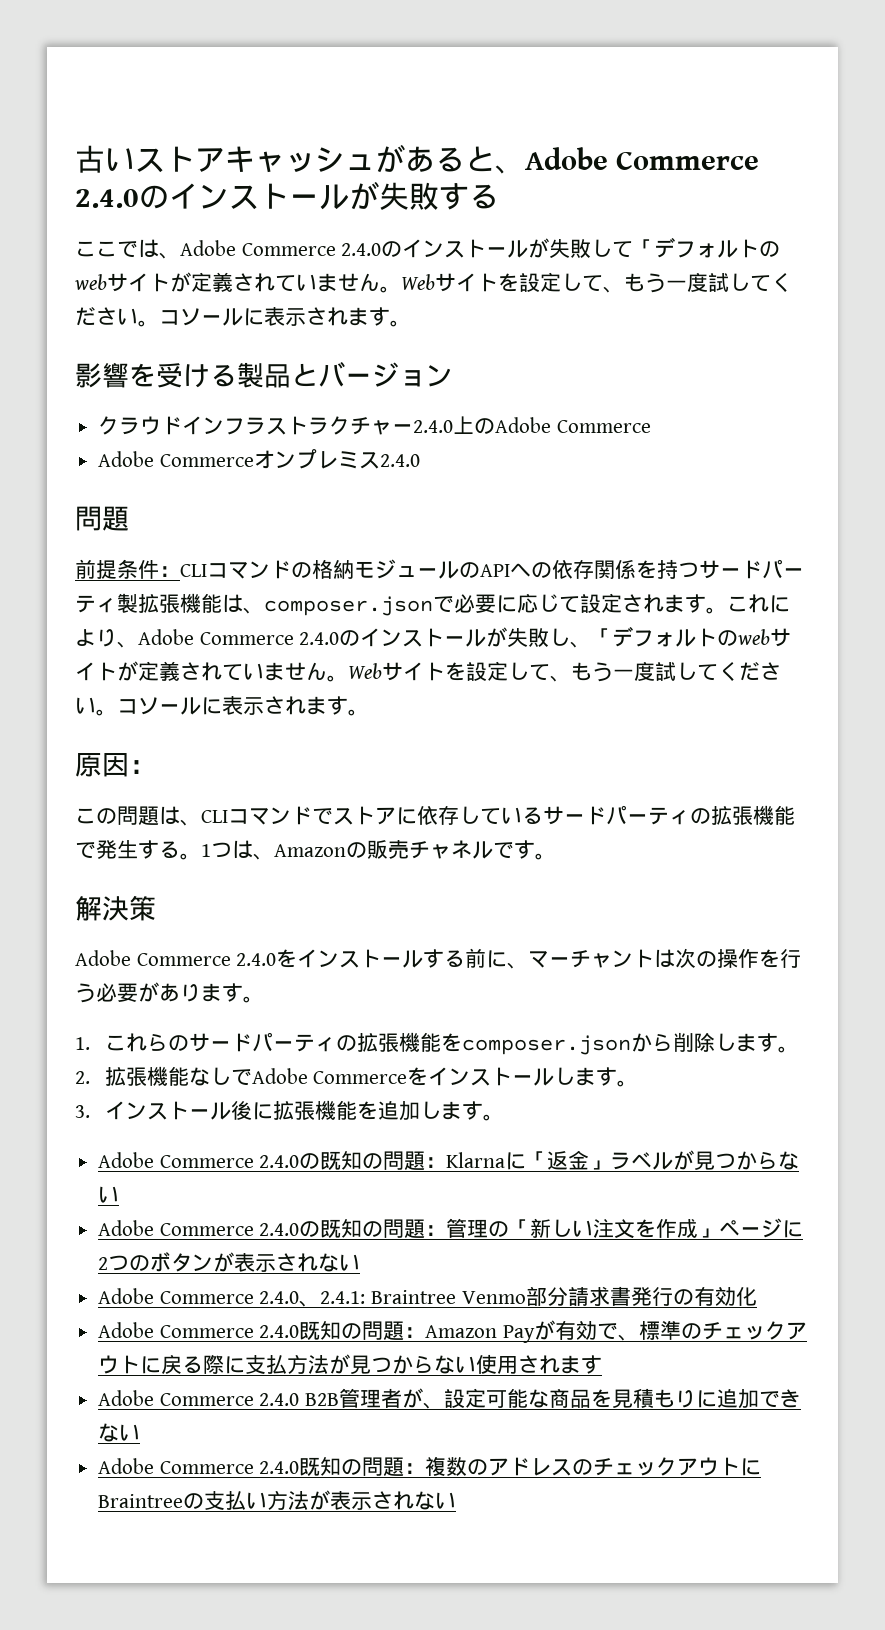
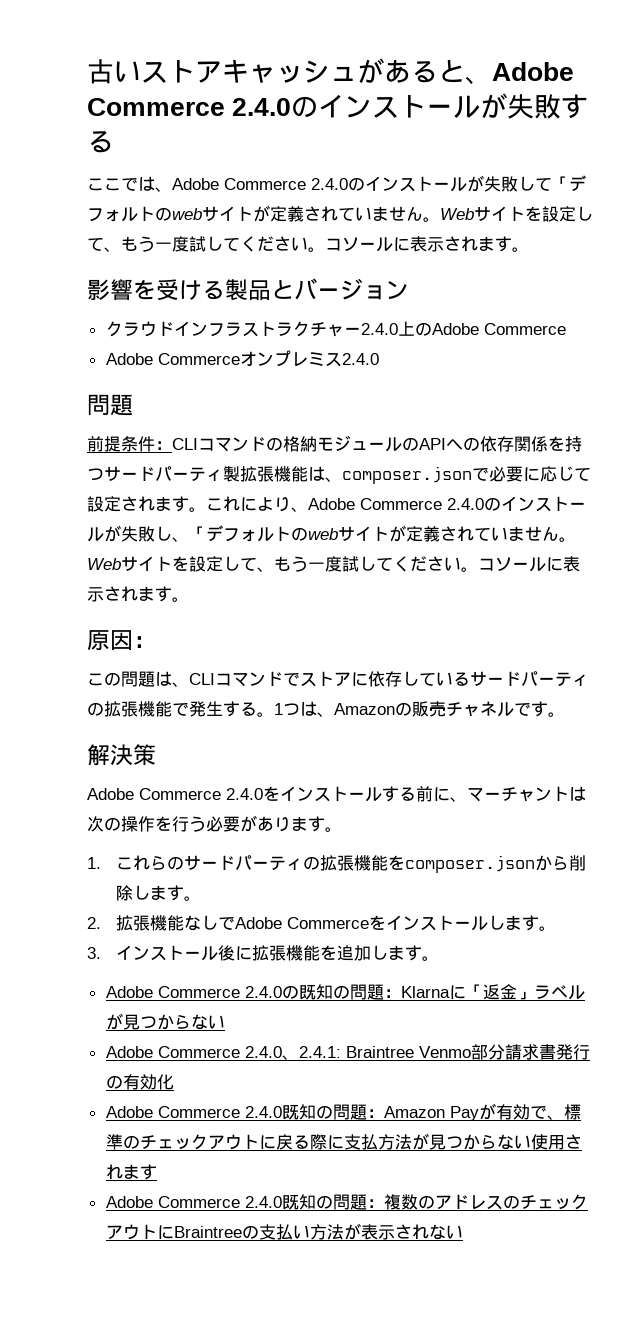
- Adobe Commerce 2.4.0の既知の問題：管理の「新しい注文を作成」ページに2つのボタンが表示されない
- Adobe Commerce 2.4.0 B2B管理者が、設定可能な商品を見積もりに追加できない

